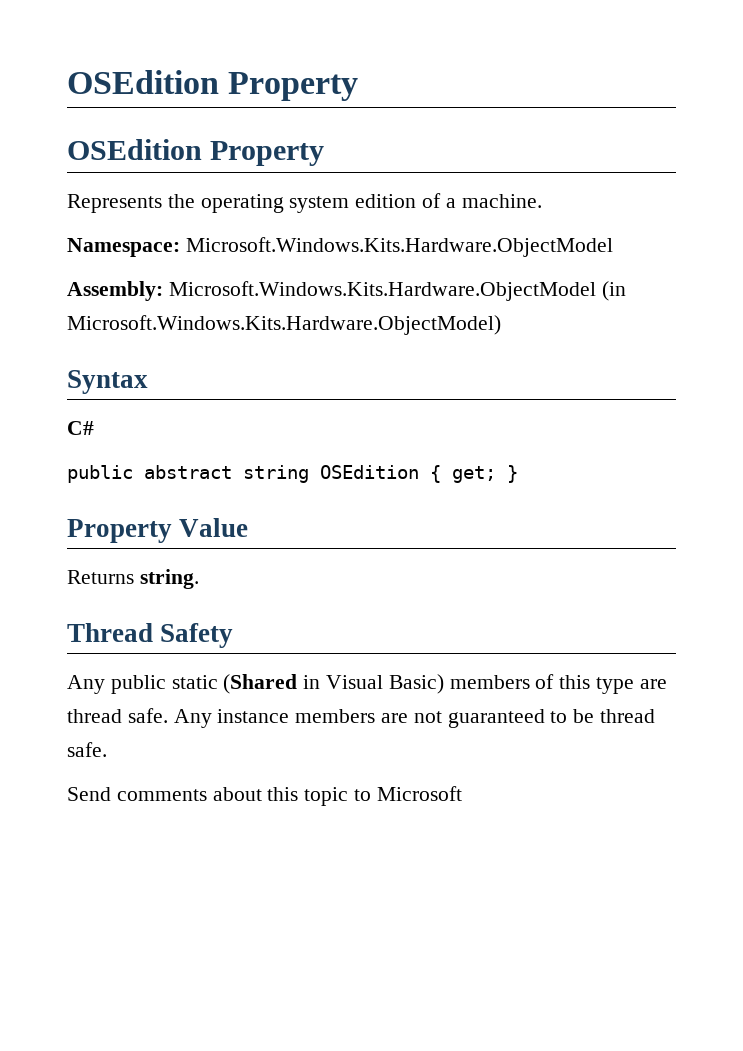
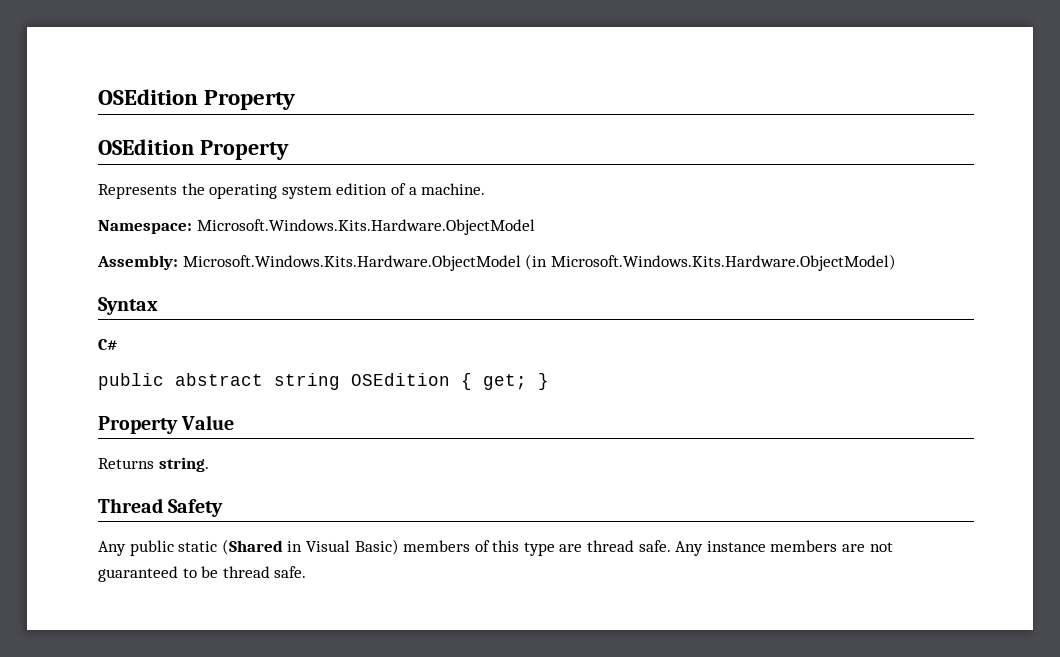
- Send comments about this topic to Microsoft

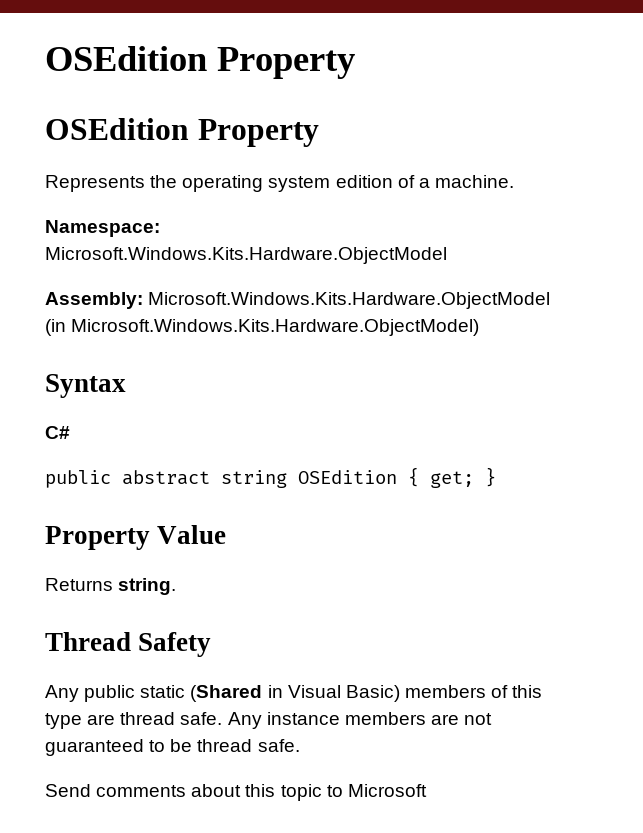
+ Send comments about this topic to Microsoft

